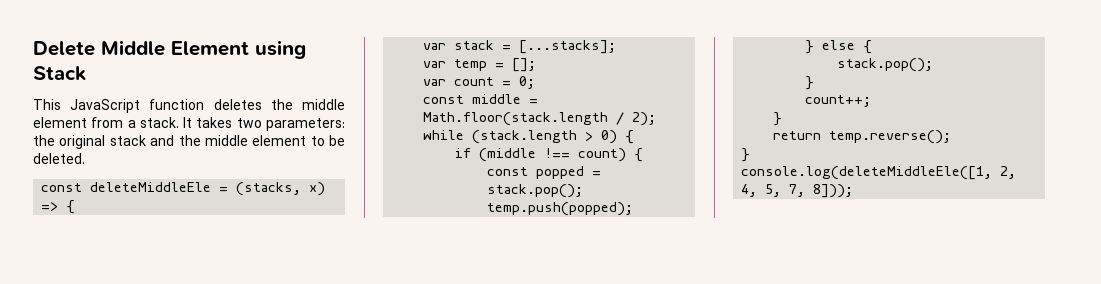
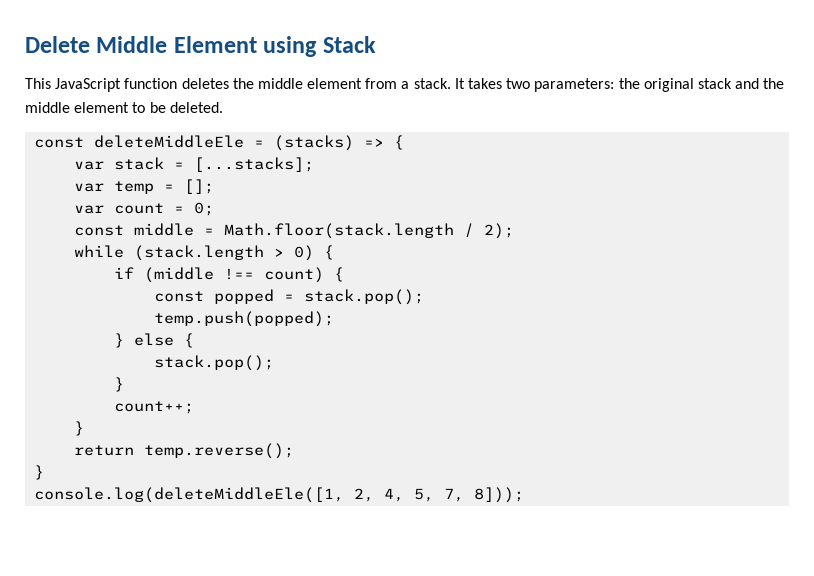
- const deleteMiddleEle = (stacks, x) => {
+ const deleteMiddleEle = (stacks) => {

